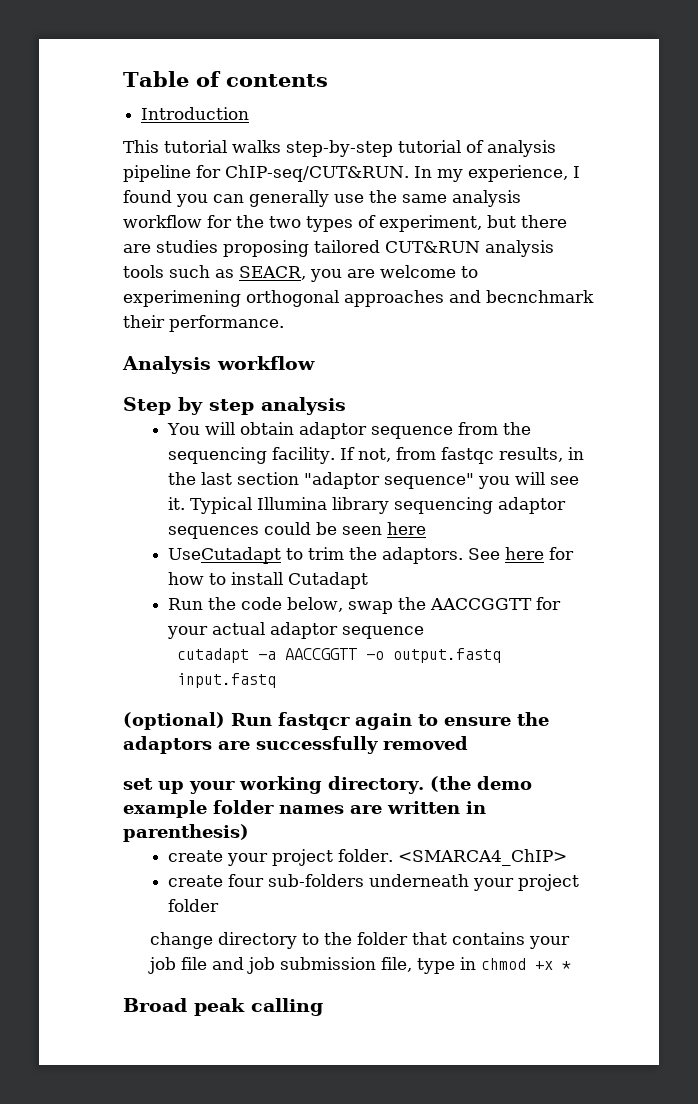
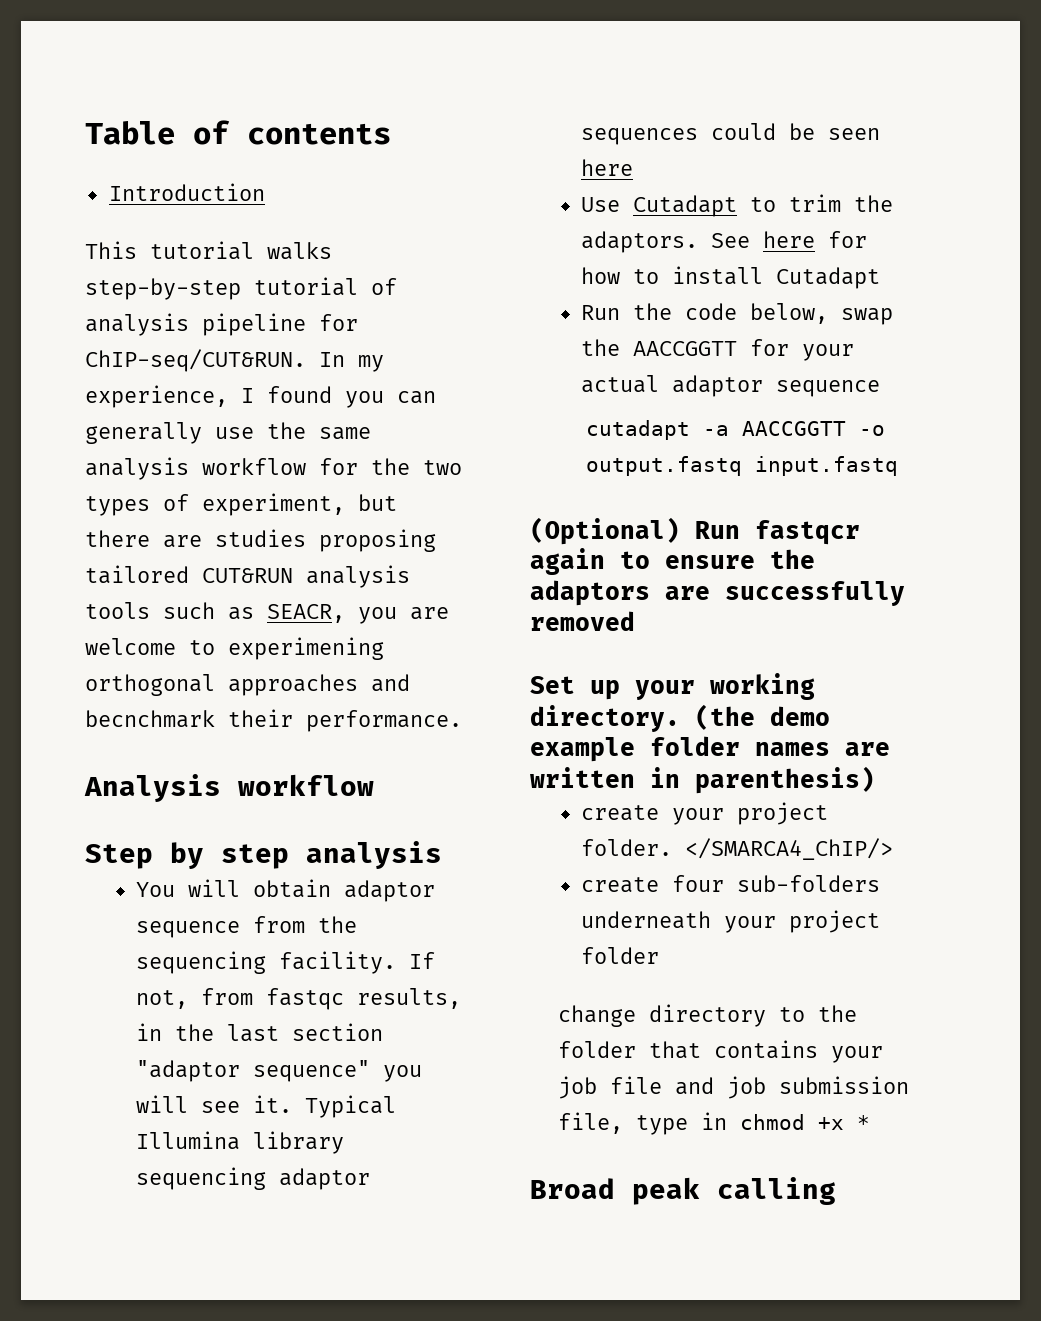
- UseCutadapt to trim the adaptors.
+ Use Cutadapt to trim the adaptors.
- (optional) Run fastqcr again to ensure the adaptors are successfully removed
+ (Optional) Run fastqcr again to ensure the adaptors are successfully removed
- set up your working directory.
+ Set up your working directory.
- <SMARCA4_ChIP>
+ </SMARCA4_ChIP/>

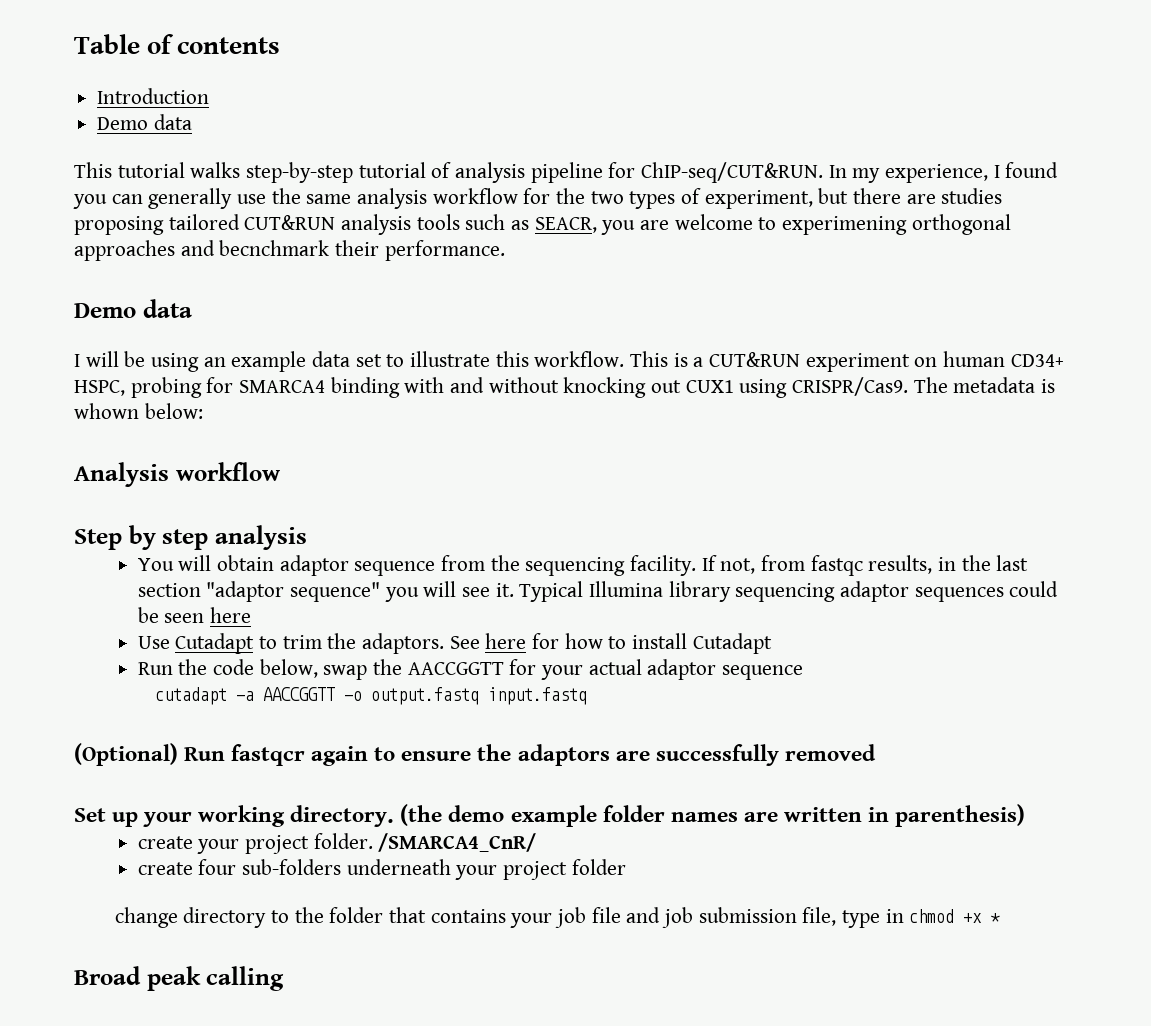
  Introduction
+ Demo data
  In my experience, I found you can generally use the same analysis workflow for the two types of experiment, but there are studies proposing tailored CUT&RUN analysis tools such as SEACR, you are welcome to experimening orthogonal approaches and becnchmark their performance.
+ Demo data
+ I will be using an example data set to illustrate this workflow. This is a CUT&RUN experiment on human CD34+ HSPC, probing for SMARCA4 binding with and without knocking out CUX1 using CRISPR/Cas9. The metadata is whown below:
- </SMARCA4_ChIP/>
+ /SMARCA4_CnR/

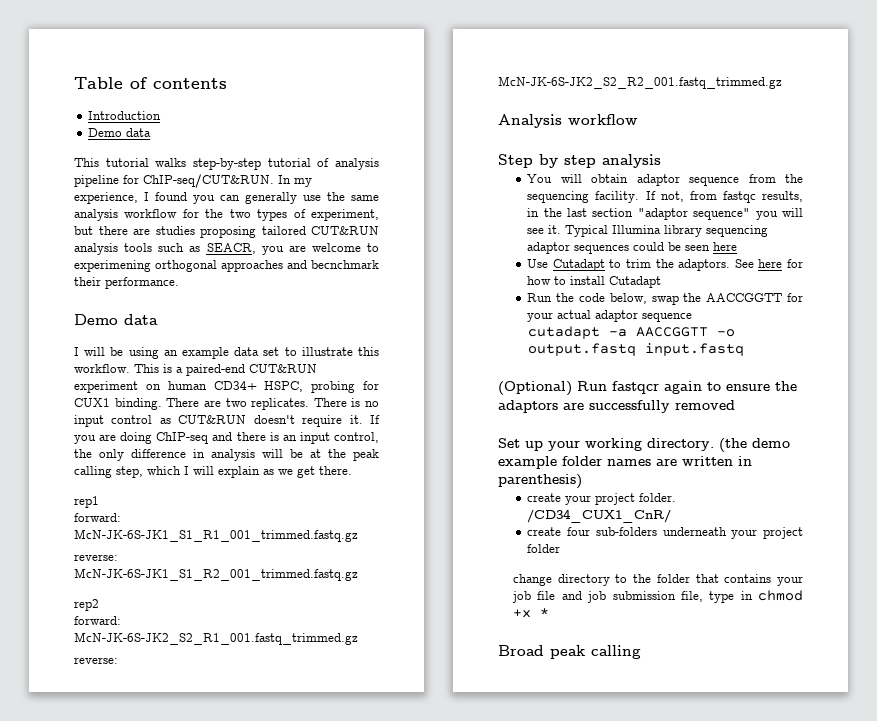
- This is a CUT&RUN experiment on human CD34+ HSPC, probing for SMARCA4 binding with and without knocking out CUX1 using CRISPR/Cas9. The metadata is whown below:
+ This is a paired-end CUT&RUN experiment on human CD34+ HSPC, probing for CUX1 binding. There are two replicates. There is no input control as CUT&RUN doesn't require it. If you are doing ChIP-seq and there is an input control, the only difference in analysis will be at the peak calling step, which I will explain as we get there.
+ rep1
+ forward: McN-JK-6S-JK1_S1_R1_001_trimmed.fastq.gz
+ reverse: McN-JK-6S-JK1_S1_R2_001_trimmed.fastq.gz
+ rep2
+ forward: McN-JK-6S-JK2_S2_R1_001.fastq_trimmed.gz
+ reverse: McN-JK-6S-JK2_S2_R2_001.fastq_trimmed.gz
- /SMARCA4_CnR/
+ /CD34_CUX1_CnR/

